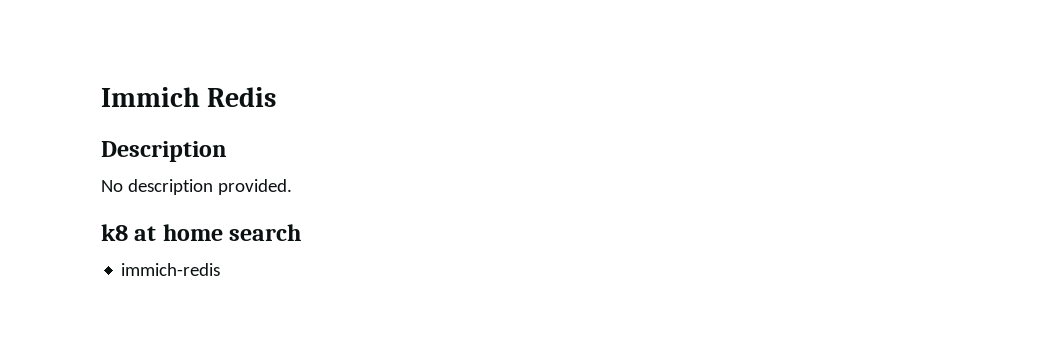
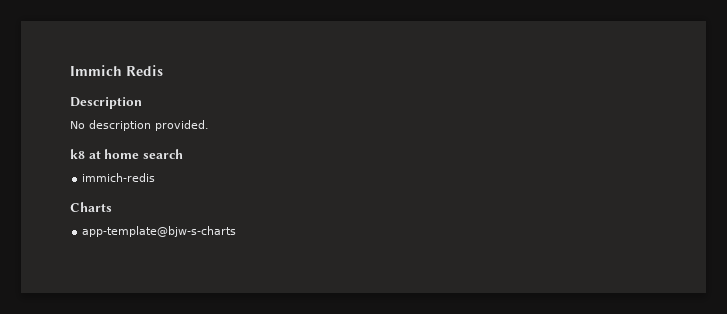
+ Charts
+ app-template@bjw-s-charts

